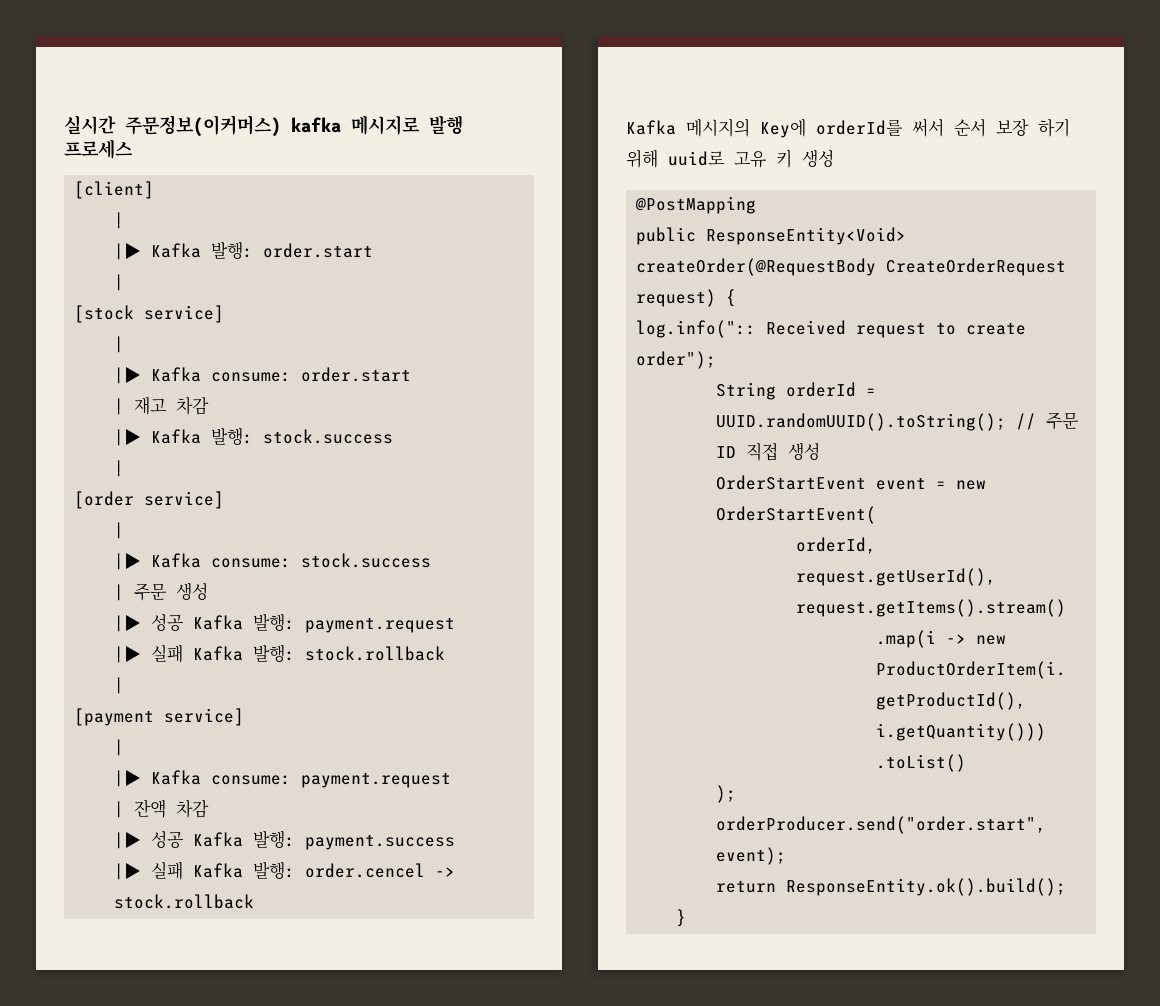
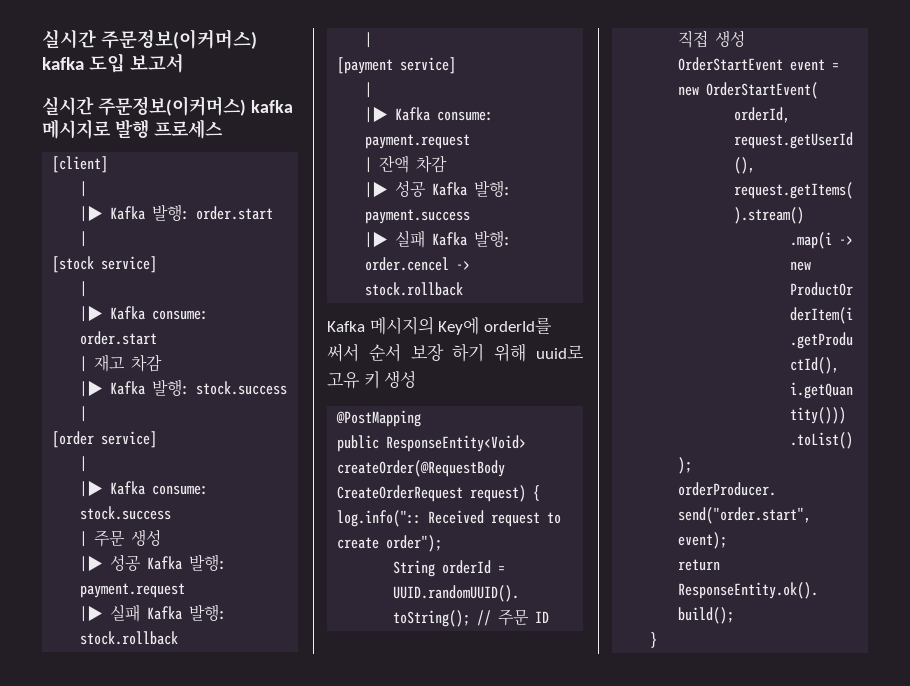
+ 실시간 주문정보(이커머스) kafka 도입 보고서

